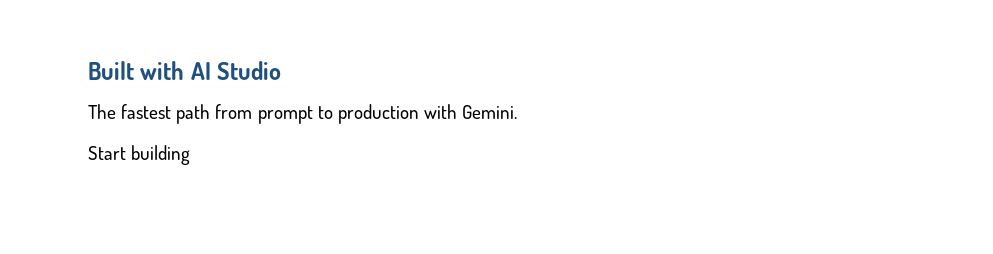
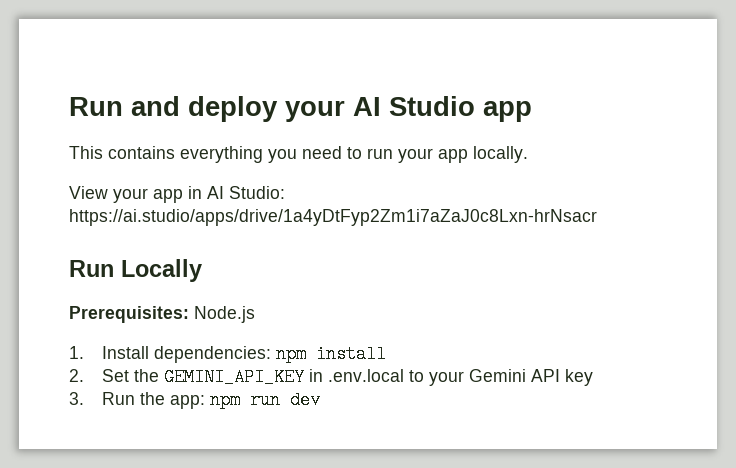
- Built with AI Studio
- The fastest path from prompt to production with Gemini.
- Start building
+ Run and deploy your AI Studio app
+ This contains everything you need to run your app locally.
+ View your app in AI Studio: https://ai.studio/apps/drive/1a4yDtFyp2Zm1i7aZaJ0c8Lxn-hrNsacr
+ Run Locally
+ Prerequisites: Node.js
+ 1. Install dependencies: npm install
+ 2. Set the GEMINI_API_KEY in .env.local to your Gemini API key
+ 3. Run the app: npm run dev

